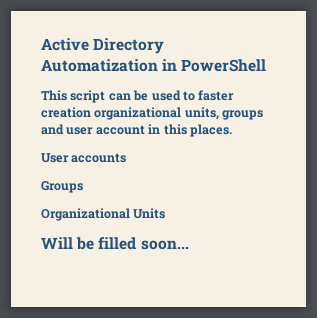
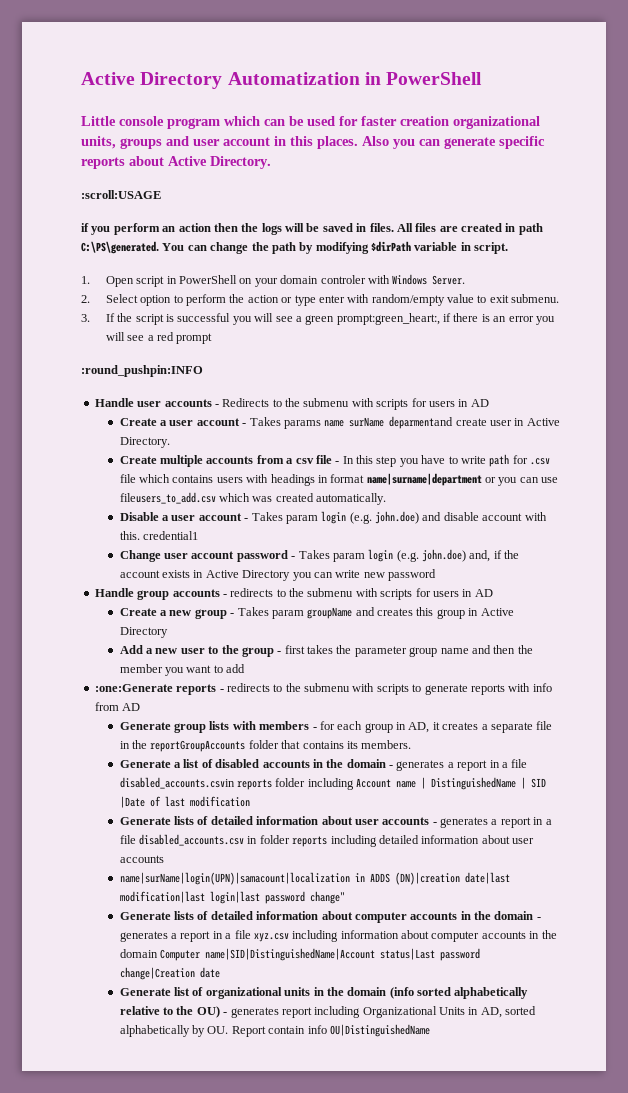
- This script can be used to faster creation organizational units, groups and user account in this places.
- User accounts
- Groups
- Organizational Units
- Will be filled soon...
+ Little console program which can be used for faster creation organizational units, groups and user account in this places. Also you can generate specific reports about Active Directory.
+ :scroll:USAGE
+ if you perform an action then the logs will be saved in files. All files are created in path C:\PS\generated. You can change the path by modifying $dirPath variable in script.
+ 1. Open script in PowerShell on your domain controler with Windows Server.
+ 2. Select option to perform the action or type enter with random/empty value to exit submenu.
+ 3. If the script is successful you will see a green prompt:green_heart:, if there is an error you will see a red prompt
+ :round_pushpin:INFO
+ Handle user accounts - Redirects to the submenu with scripts for users in AD
+ Create a user account - Takes params name surName deparmentand create user in Active Directory.
+ Create multiple accounts from a csv file - In this step you have to write path for .csv file which contains users with headings in format name|surname|department or you can use fileusers_to_add.csv which was created automatically.
+ Disable a user account - Takes param login (e.g. john.doe) and disable account with this. credential1
+ Change user account password - Takes param login (e.g. john.doe) and, if the account exists in Active Directory you can write new password
+ Handle group accounts - redirects to the submenu with scripts for users in AD
+ Create a new group - Takes param groupName and creates this group in Active Directory
+ Add a new user to the group - first takes the parameter group name and then the member you want to add
+ :one:Generate reports - redirects to the submenu with scripts to generate reports with info from AD
+ Generate group lists with members - for each group in AD, it creates a separate file in the reportGroupAccounts folder that contains its members.
+ Generate a list of disabled accounts in the domain - generates a report in a file disabled_accounts.csvin reports folder including Account name | DistinguishedName | SID |Date of last modification
+ Generate lists of detailed information about user accounts - generates a report in a file disabled_accounts.csv in folder reports including detailed information about user accounts
+ name|surName|login(UPN)|samacount|localization in ADDS (DN)|creation date|last modification|last login|last password change"
+ Generate lists of detailed information about computer accounts in the domain - generates a report in a file xyz.csv including information about computer accounts in the domain Computer name|SID|DistinguishedName|Account status|Last password change|Creation date
+ Generate list of organizational units in the domain (info sorted alphabetically relative to the OU) - generates report including Organizational Units in AD, sorted alphabetically by OU. Report contain info OU|DistinguishedName

